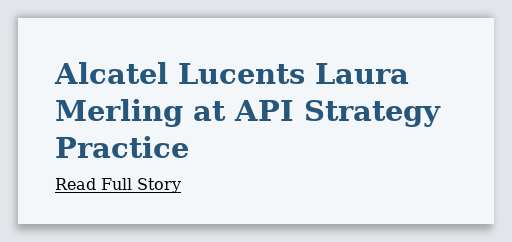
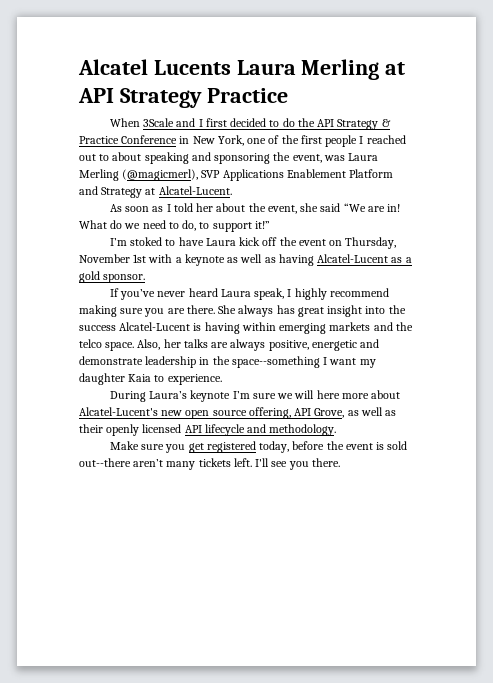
- Read Full Story
+ When 3Scale and I first decided to do the API Strategy & Practice Conference in New York, one of the first people I reached out to about speaking and sponsoring the event, was Laura Merling (@magicmerl), SVP Applications Enablement Platform and Strategy at Alcatel-Lucent.
+ As soon as I told her about the event, she said “We are in! What do we need to do, to support it!”
+ I’m stoked to have Laura kick off the event on Thursday, November 1st with a keynote as well as having Alcatel-Lucent as a gold sponsor.
+ If you’ve never heard Laura speak, I highly recommend making sure you are there. She always has great insight into the success Alcatel-Lucent is having within emerging markets and the telco space. Also, her talks are always positive, energetic and demonstrate leadership in the space--something I want my daughter Kaia to experience.
+ During Laura’s keynote I’m sure we will here more about Alcatel-Lucent's new open source offering, API Grove, as well as their openly licensed API lifecycle and methodology.
+ Make sure you get registered today, before the event is sold out--there aren’t many tickets left. I'll see you there.

